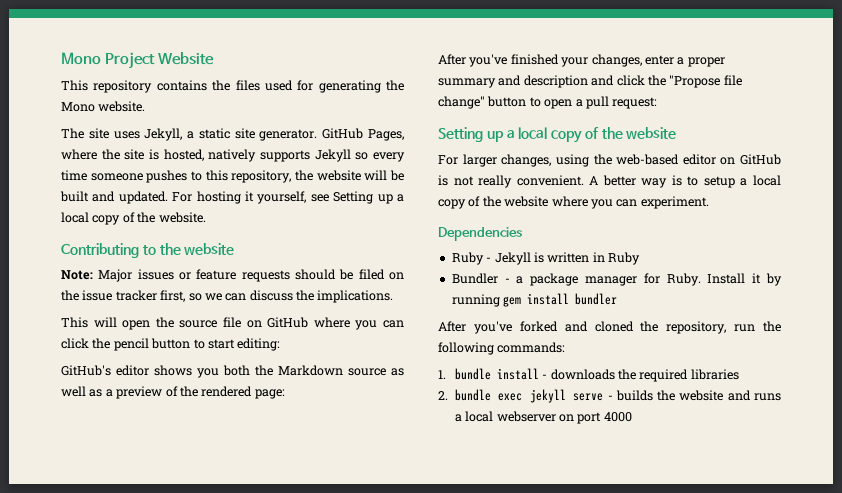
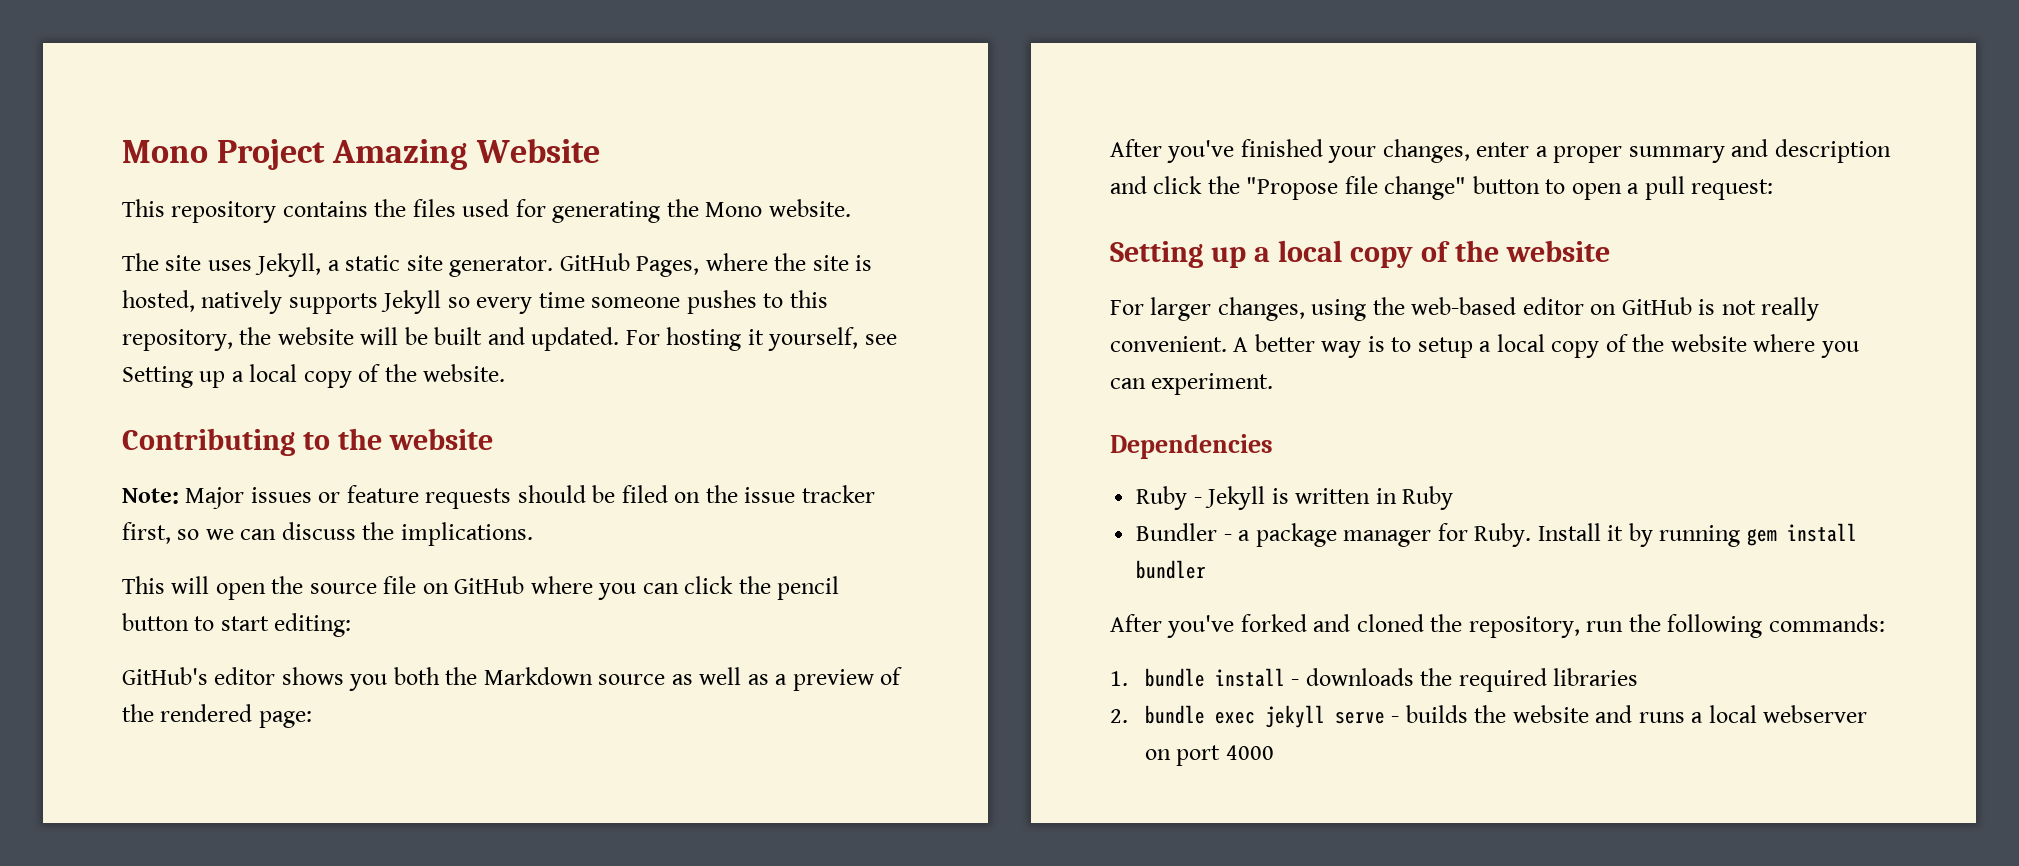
- Mono Project Website
+ Mono Project Amazing Website

